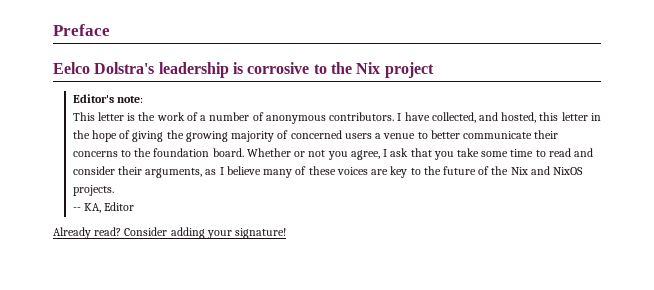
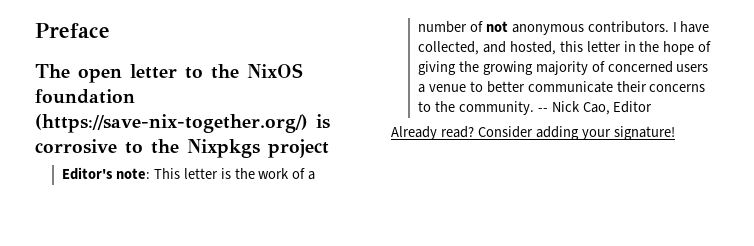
- Eelco Dolstra's leadership is corrosive to the Nix project
+ The open letter to the NixOS foundation (https://save-nix-together.org/) is corrosive to the Nixpkgs project
- Editor's note:
- This letter is the work of a number of anonymous contributors.
+ Editor's note: This letter is the work of a number of not anonymous contributors.
- I have collected, and hosted, this letter in the hope of giving the growing majority of concerned users a venue to better communicate their concerns to the foundation board. Whether or not you agree, I ask that you take some time to read and consider their arguments, as I believe many of these voices are key to the future of the Nix and NixOS projects.
- -- KA, Editor
+ I have collected, and hosted, this letter in the hope of giving the growing majority of concerned users a venue to better communicate their concerns to the community. -- Nick Cao, Editor

